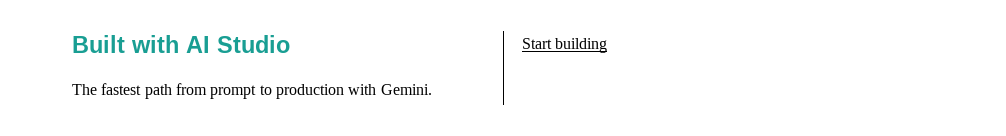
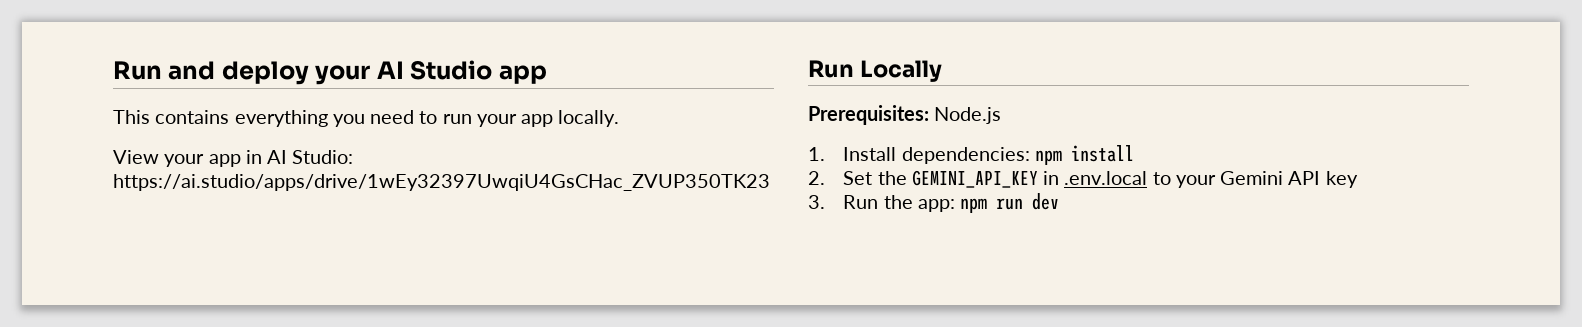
- Built with AI Studio
- The fastest path from prompt to production with Gemini.
- Start building
+ Run and deploy your AI Studio app
+ This contains everything you need to run your app locally.
+ View your app in AI Studio: https://ai.studio/apps/drive/1wEy32397UwqiU4GsCHac_ZVUP350TK23
+ Run Locally
+ Prerequisites: Node.js
+ 1. Install dependencies: npm install
+ 2. Set the GEMINI_API_KEY in .env.local to your Gemini API key
+ 3. Run the app: npm run dev

